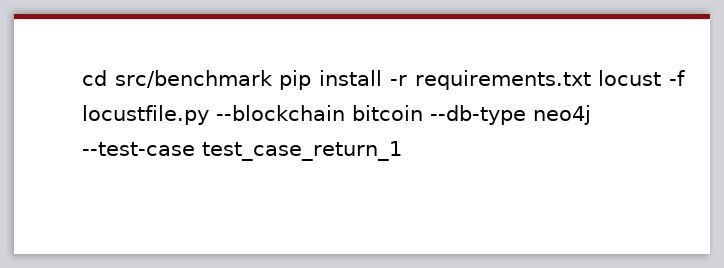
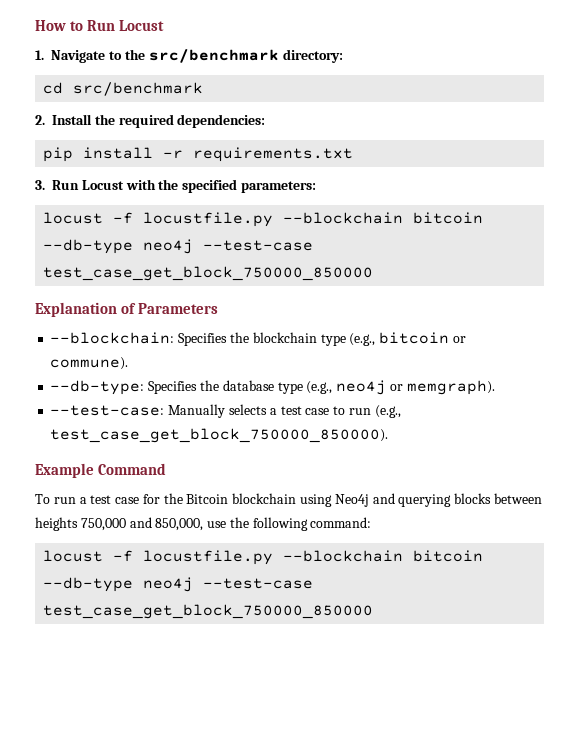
- cd src/benchmark pip install -r requirements.txt locust -f locustfile.py --blockchain bitcoin --db-type neo4j --test-case test_case_return_1
+ How to Run Locust
+ 1. Navigate to the src/benchmark directory:
+ cd src/benchmark
+ 2. Install the required dependencies:
+ pip install -r requirements.txt
+ 3. Run Locust with the specified parameters:
+ locust -f locustfile.py --blockchain bitcoin --db-type neo4j --test-case test_case_get_block_750000_850000
+ Explanation of Parameters
+ --blockchain: Specifies the blockchain type (e.g., bitcoin or commune).
+ --db-type: Specifies the database type (e.g., neo4j or memgraph).
+ --test-case: Manually selects a test case to run (e.g., test_case_get_block_750000_850000).
+ Example Command
+ To run a test case for the Bitcoin blockchain using Neo4j and querying blocks between heights 750,000 and 850,000, use the following command:
+ locust -f locustfile.py --blockchain bitcoin --db-type neo4j --test-case test_case_get_block_750000_850000

